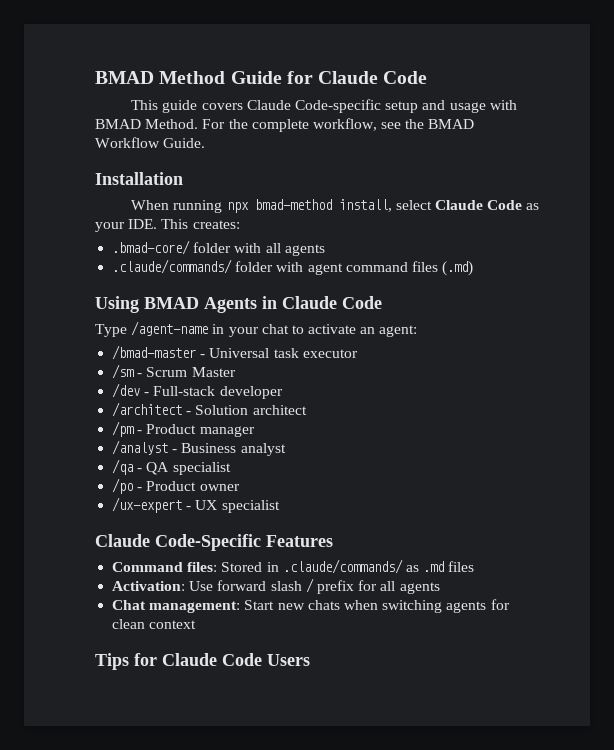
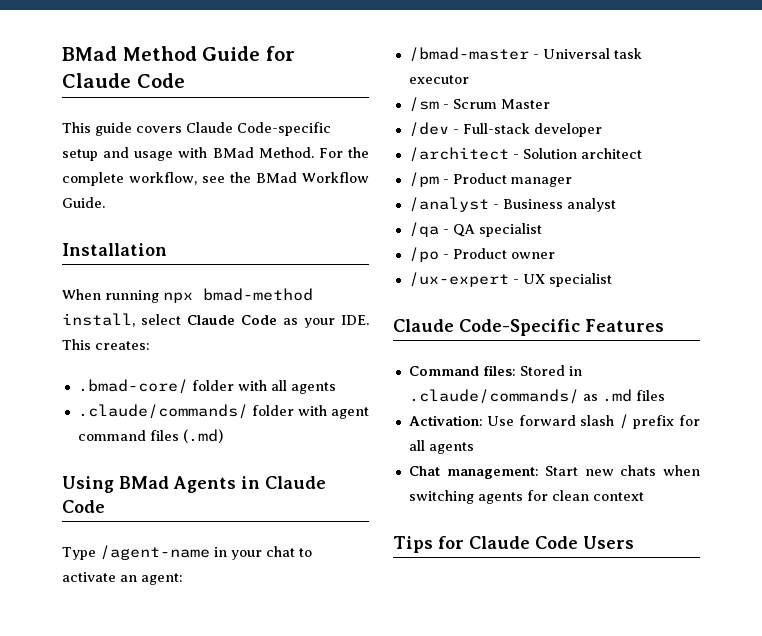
- BMAD Method Guide for Claude Code
+ BMad Method Guide for Claude Code
- This guide covers Claude Code-specific setup and usage with BMAD Method.
+ This guide covers Claude Code-specific setup and usage with BMad Method.
- For the complete workflow, see the BMAD Workflow Guide.
+ For the complete workflow, see the BMad Workflow Guide.
- Using BMAD Agents in Claude Code
+ Using BMad Agents in Claude Code

